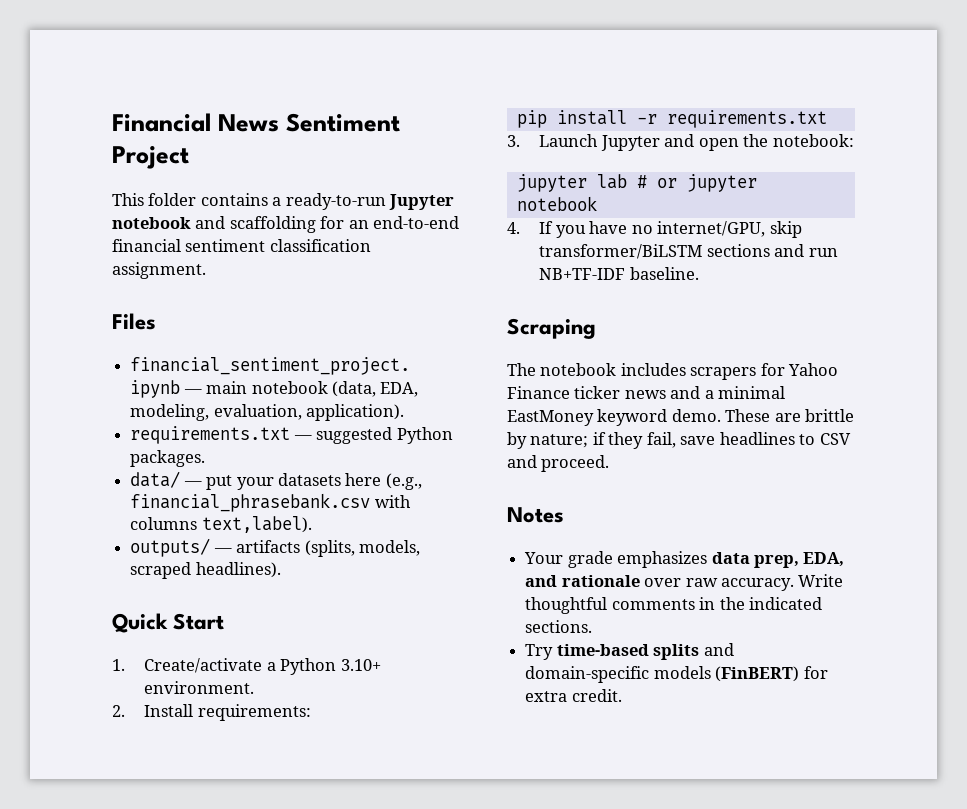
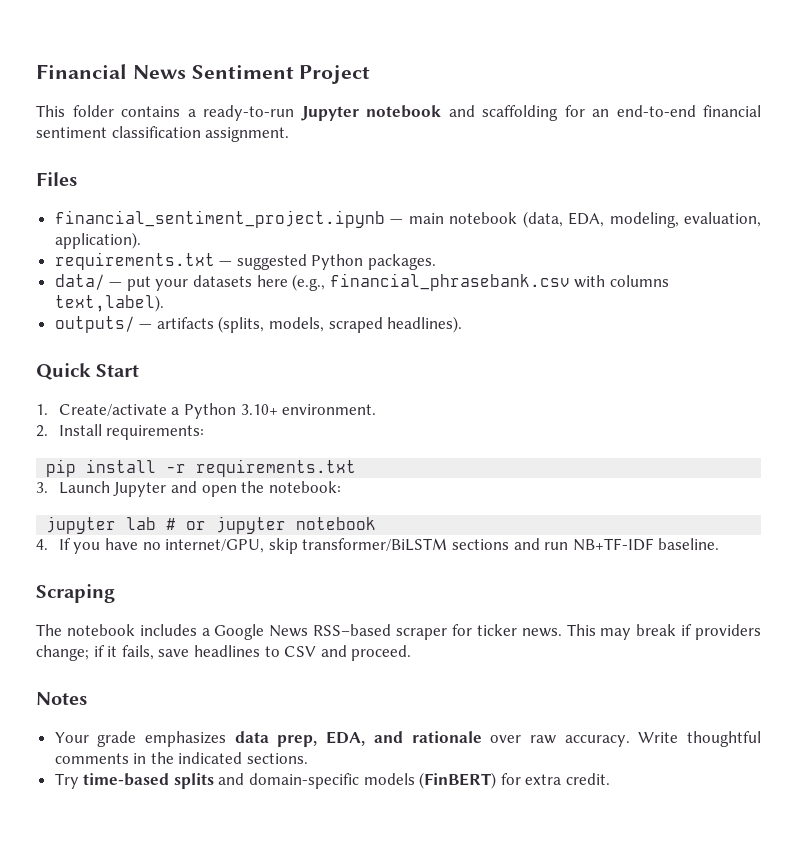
- The notebook includes scrapers for Yahoo Finance ticker news and a minimal EastMoney keyword demo. These are brittle by nature; if they fail, save headlines to CSV and proceed.
+ The notebook includes a Google News RSS–based scraper for ticker news. This may break if providers change; if it fails, save headlines to CSV and proceed.

